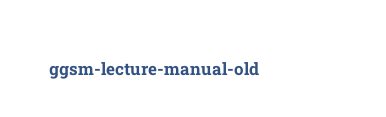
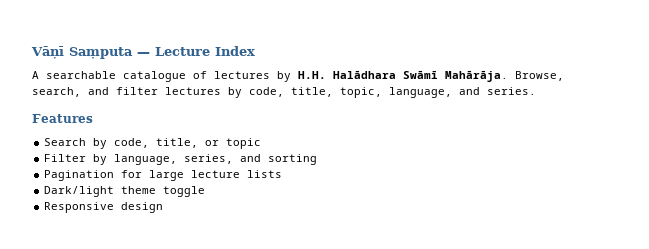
- ggsm-lecture-manual-old
+ Vāṇī Saṃputa — Lecture Index
+ A searchable catalogue of lectures by H.H. Halādhara Swāmī Mahārāja. Browse, search, and filter lectures by code, title, topic, language, and series.
+ Features
+ Search by code, title, or topic
+ Filter by language, series, and sorting
+ Pagination for large lecture lists
+ Dark/light theme toggle
+ Responsive design

